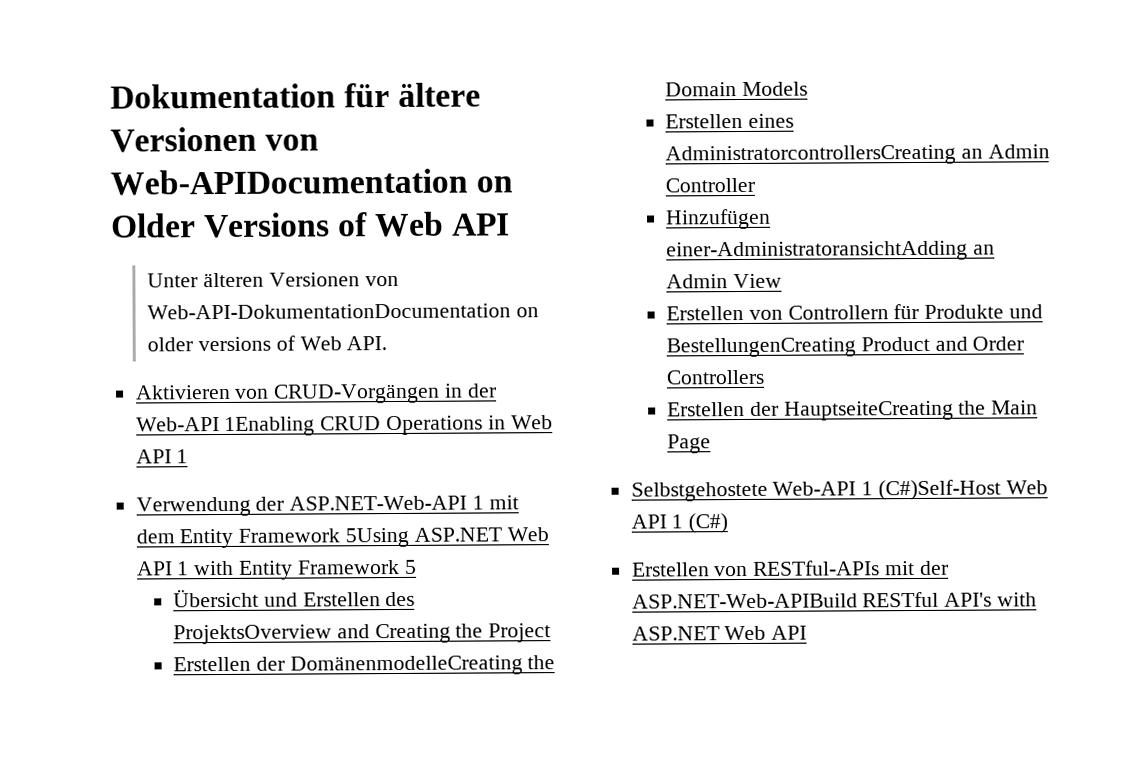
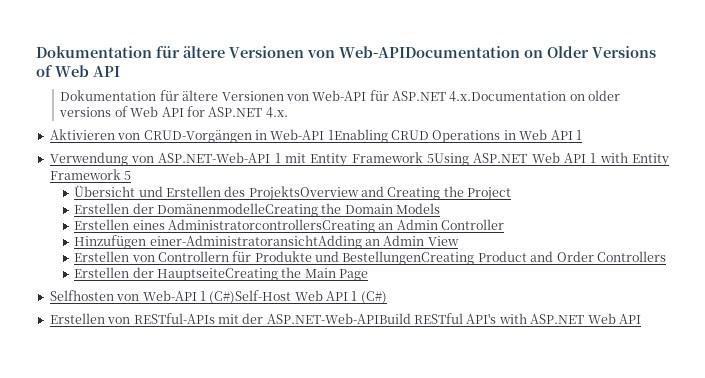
- Unter älteren Versionen von Web-API-DokumentationDocumentation on older versions of Web API.
+ Dokumentation für ältere Versionen von Web-API für ASP.NET 4.x.Documentation on older versions of Web API for ASP.NET 4.x.
- Aktivieren von CRUD-Vorgängen in der Web-API 1Enabling CRUD Operations in Web API 1
+ Aktivieren von CRUD-Vorgängen in Web-API 1Enabling CRUD Operations in Web API 1
- Verwendung der ASP.NET-Web-API 1 mit dem Entity Framework 5Using ASP.NET Web API 1 with Entity Framework 5
+ Verwendung von ASP.NET-Web-API 1 mit Entity Framework 5Using ASP.NET Web API 1 with Entity Framework 5
- Selbstgehostete Web-API 1 (C#)Self-Host Web API 1 (C#)
+ Selfhosten von Web-API 1 (C#)Self-Host Web API 1 (C#)

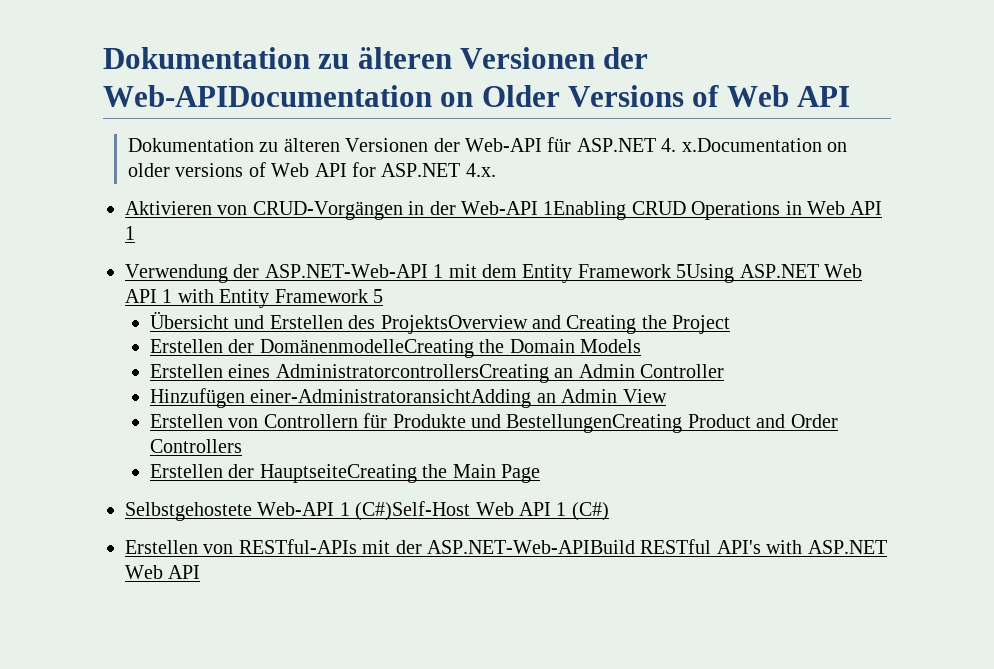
- Dokumentation für ältere Versionen von Web-APIDocumentation on Older Versions of Web API
+ Dokumentation zu älteren Versionen der Web-APIDocumentation on Older Versions of Web API
- Dokumentation für ältere Versionen von Web-API für ASP.NET 4.x.Documentation on older versions of Web API for ASP.NET 4.x.
+ Dokumentation zu älteren Versionen der Web-API für ASP.NET 4. x.Documentation on older versions of Web API for ASP.NET 4.x.
- Aktivieren von CRUD-Vorgängen in Web-API 1Enabling CRUD Operations in Web API 1
+ Aktivieren von CRUD-Vorgängen in der Web-API 1Enabling CRUD Operations in Web API 1
- Verwendung von ASP.NET-Web-API 1 mit Entity Framework 5Using ASP.NET Web API 1 with Entity Framework 5
+ Verwendung der ASP.NET-Web-API 1 mit dem Entity Framework 5Using ASP.NET Web API 1 with Entity Framework 5
- Selfhosten von Web-API 1 (C#)Self-Host Web API 1 (C#)
+ Selbstgehostete Web-API 1 (C#)Self-Host Web API 1 (C#)

